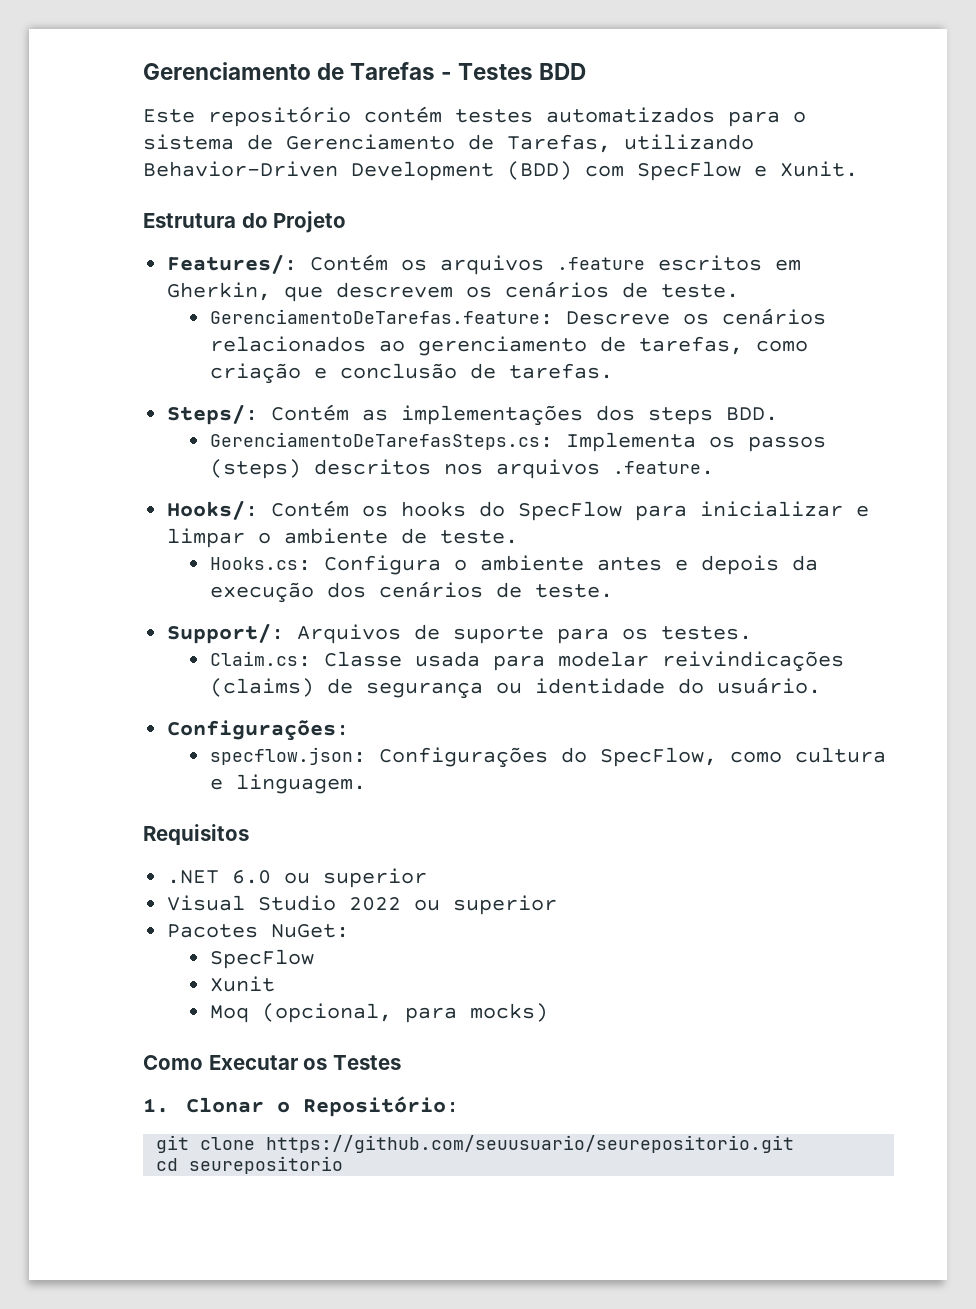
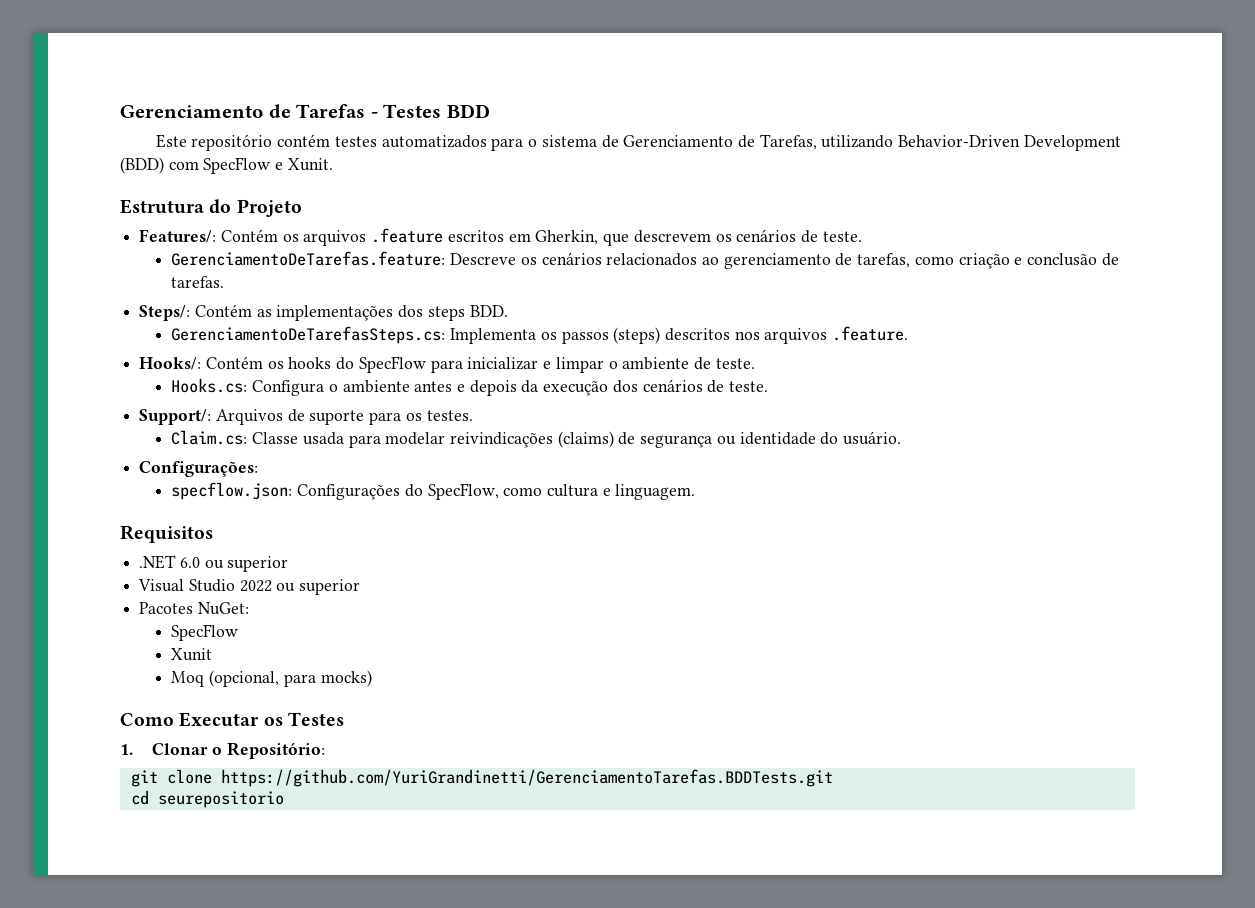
- git clone https://github.com/seuusuario/seurepositorio.git
+ git clone https://github.com/YuriGrandinetti/GerenciamentoTarefas.BDDTests.git

